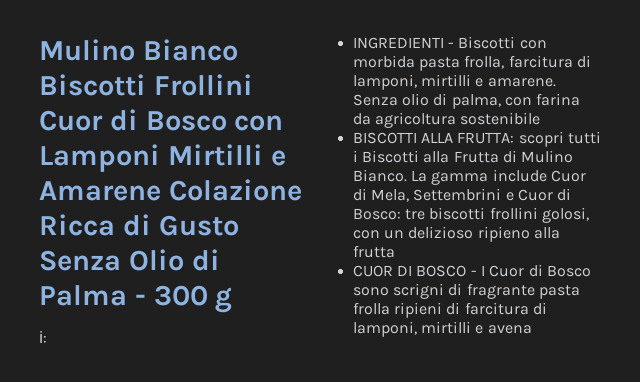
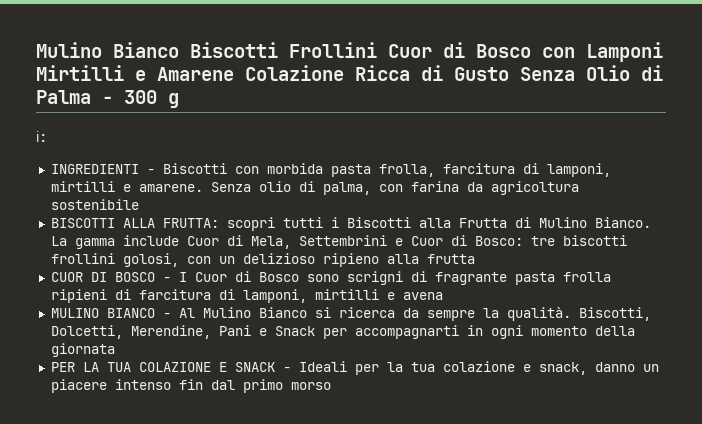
+ MULINO BIANCO - Al Mulino Bianco si ricerca da sempre la qualità. Biscotti, Dolcetti, Merendine, Pani e Snack per accompagnarti in ogni momento della giornata
+ PER LA TUA COLAZIONE E SNACK - Ideali per la tua colazione e snack, danno un piacere intenso fin dal primo morso

